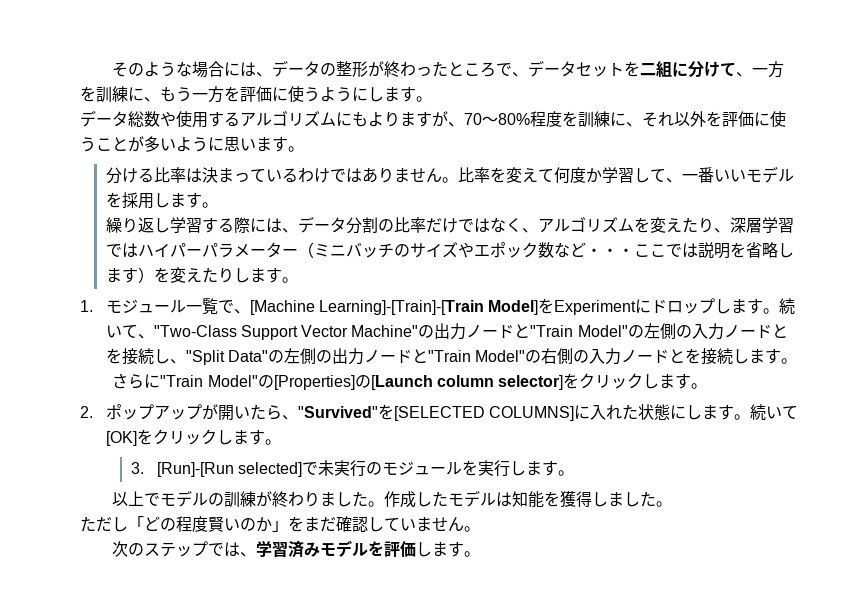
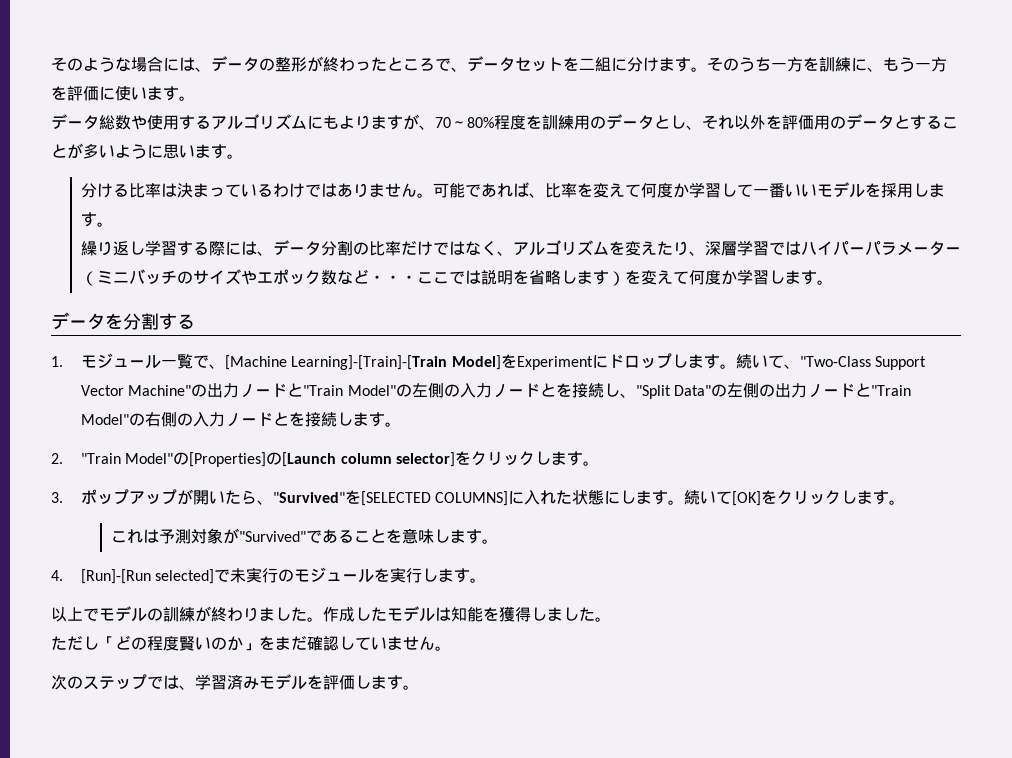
- そのような場合には、データの整形が終わったところで、データセットを二組に分けて、一方を訓練に、もう一方を評価に使うようにします。
+ そのような場合には、データの整形が終わったところで、データセットを二組に分けます。そのうち一方を訓練に、もう一方を評価に使います。
- データ総数や使用するアルゴリズムにもよりますが、70～80%程度を訓練に、それ以外を評価に使うことが多いように思います。
+ データ総数や使用するアルゴリズムにもよりますが、70～80%程度を訓練用のデータとし、それ以外を評価用のデータとすることが多いように思います。
- 比率を変えて何度か学習して、一番いいモデルを採用します。
+ 可能であれば、比率を変えて何度か学習して一番いいモデルを採用します。
- 繰り返し学習する際には、データ分割の比率だけではなく、アルゴリズムを変えたり、深層学習ではハイパーパラメーター（ミニバッチのサイズやエポック数など・・・ここでは説明を省略します）を変えたりします。
+ 繰り返し学習する際には、データ分割の比率だけではなく、アルゴリズムを変えたり、深層学習ではハイパーパラメーター（ミニバッチのサイズやエポック数など・・・ここでは説明を省略します）を変えて何度か学習します。
+ データを分割する
- さらに"Train Model"の[Properties]の[Launch column selector]をクリックします。
+ 2. "Train Model"の[Properties]の[Launch column selector]をクリックします。
- 2.ポップアップが開いたら、"Survived"を[SELECTED COLUMNS]に入れた状態にします。
+ 3.ポップアップが開いたら、"Survived"を[SELECTED COLUMNS]に入れた状態にします。
- 3. [Run]-[Run selected]で未実行のモジュールを実行します。
+ これは予測対象が"Survived"であることを意味します。
+ 4. [Run]-[Run selected]で未実行のモジュールを実行します。

